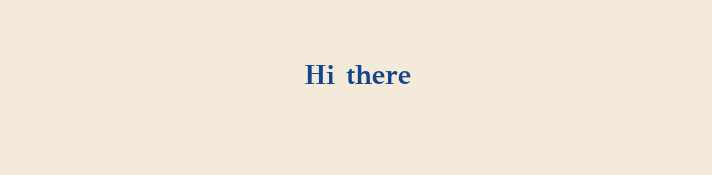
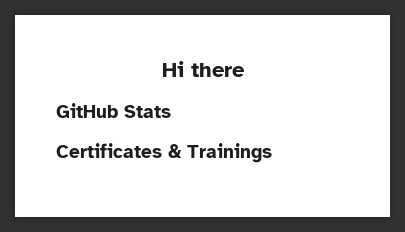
+ GitHub Stats
+ Certificates & Trainings

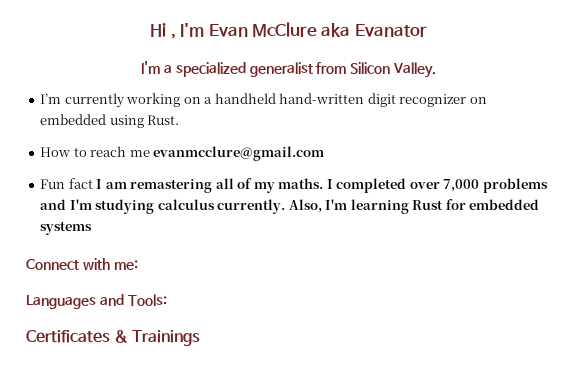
- Hi there
- GitHub Stats
+ Hi , I'm Evan McClure aka Evanator
+ I'm a specialized generalist from Silicon Valley.
+ I’m currently working on a handheld hand-written digit recognizer on embedded using Rust.
+ How to reach me evanmcclure@gmail.com
+ Fun fact I am remastering all of my maths. I completed over 7,000 problems and I'm studying calculus currently. Also, I'm learning Rust for embedded systems
+ Connect with me:
+ Languages and Tools:

